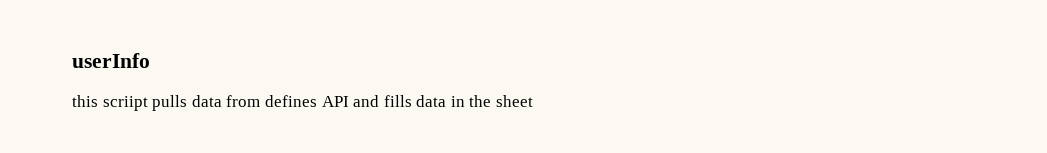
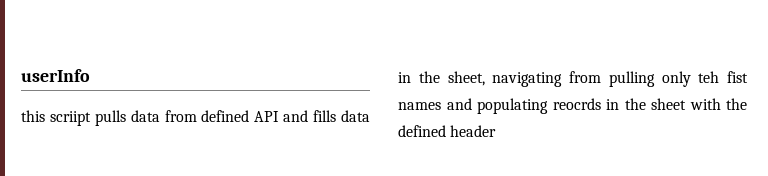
- this scriipt pulls data from defines API and fills data in the sheet
+ this scriipt pulls data from defined API and fills data in the sheet, navigating from pulling only teh fist names and populating reocrds in the sheet with the defined header

